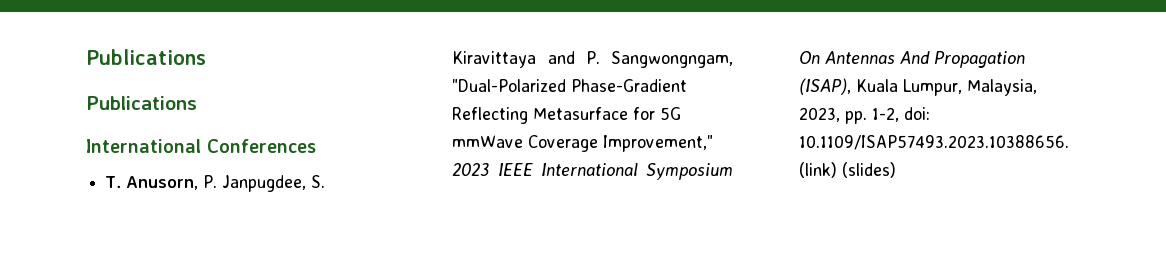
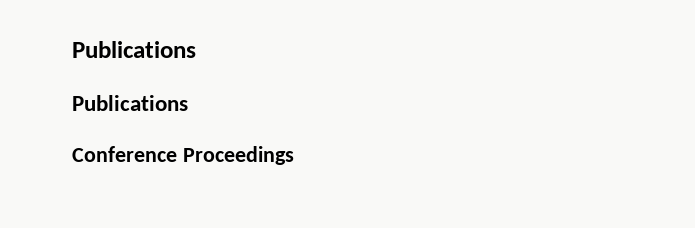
- International Conferences
- T. Anusorn, P. Janpugdee, S. Kiravittaya and P. Sangwongngam, "Dual-Polarized Phase-Gradient Reflecting Metasurface for 5G mmWave Coverage Improvement," 2023 IEEE International Symposium On Antennas And Propagation (ISAP), Kuala Lumpur, Malaysia, 2023, pp. 1-2, doi: 10.1109/ISAP57493.2023.10388656. (link) (slides)
+ Conference Proceedings

